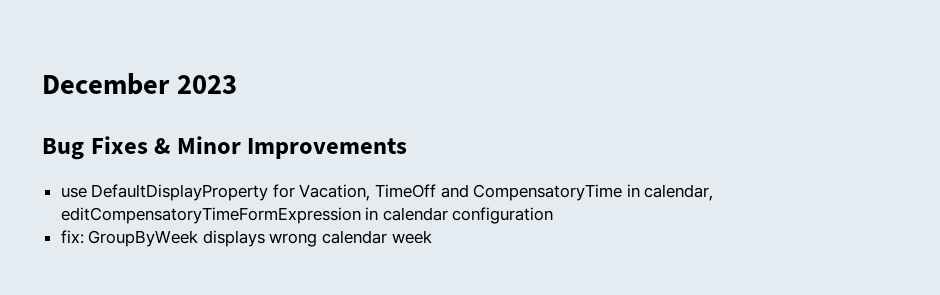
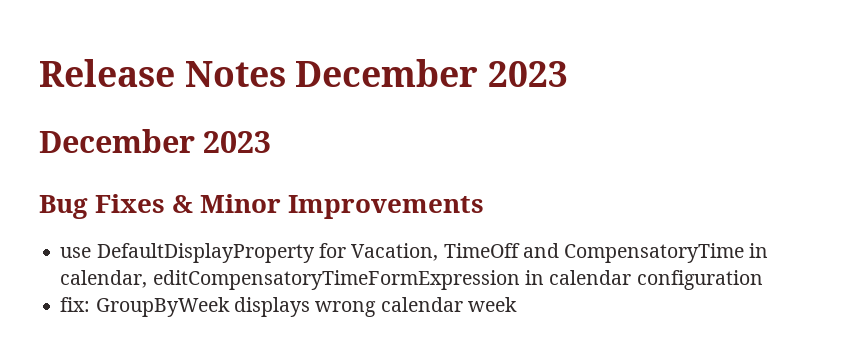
+ Release Notes December 2023

